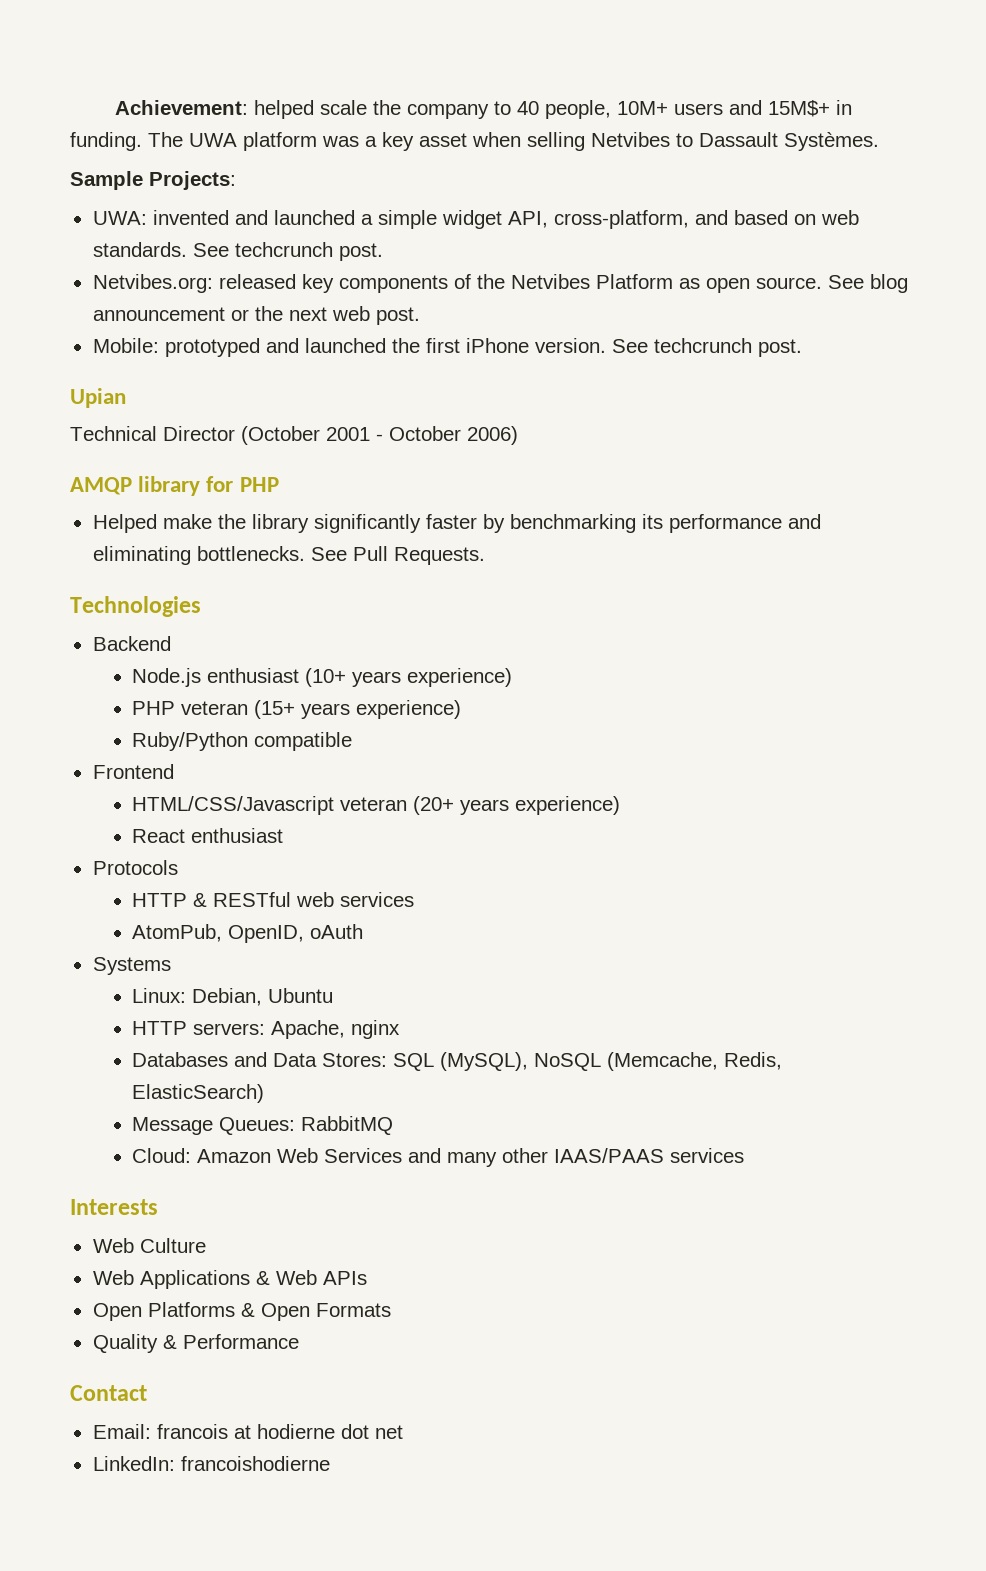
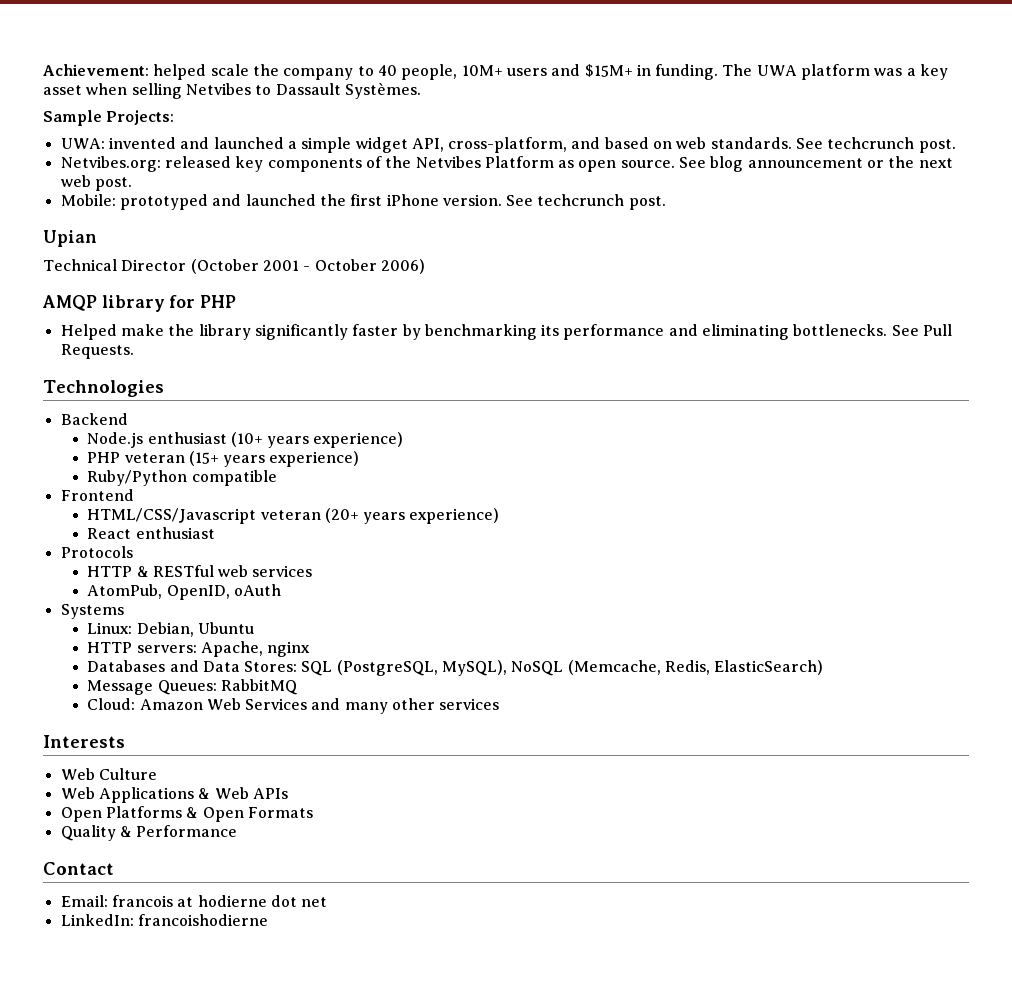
- Achievement: helped scale the company to 40 people, 10M+ users and 15M$+ in funding.
+ Achievement: helped scale the company to 40 people, 10M+ users and $15M+ in funding.
- Databases and Data Stores: SQL (MySQL), NoSQL (Memcache, Redis, ElasticSearch)
+ Databases and Data Stores: SQL (PostgreSQL, MySQL), NoSQL (Memcache, Redis, ElasticSearch)
- Cloud: Amazon Web Services and many other IAAS/PAAS services
+ Cloud: Amazon Web Services and many other services

